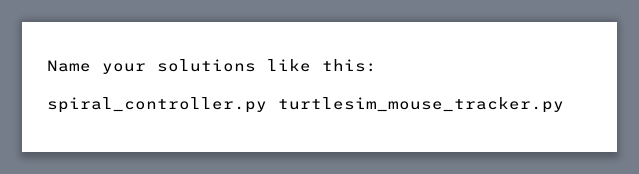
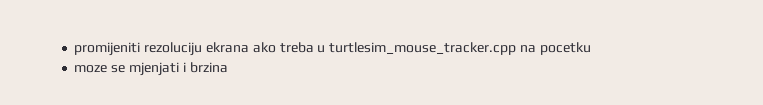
- Name your solutions like this:
- spiral_controller.py turtlesim_mouse_tracker.py
+ promijeniti rezoluciju ekrana ako treba u turtlesim_mouse_tracker.cpp na pocetku
+ moze se mjenjati i brzina

